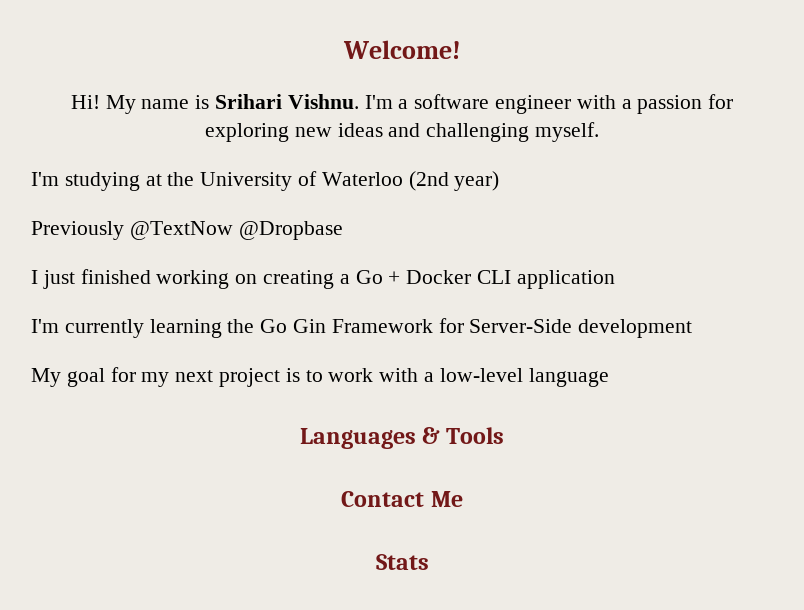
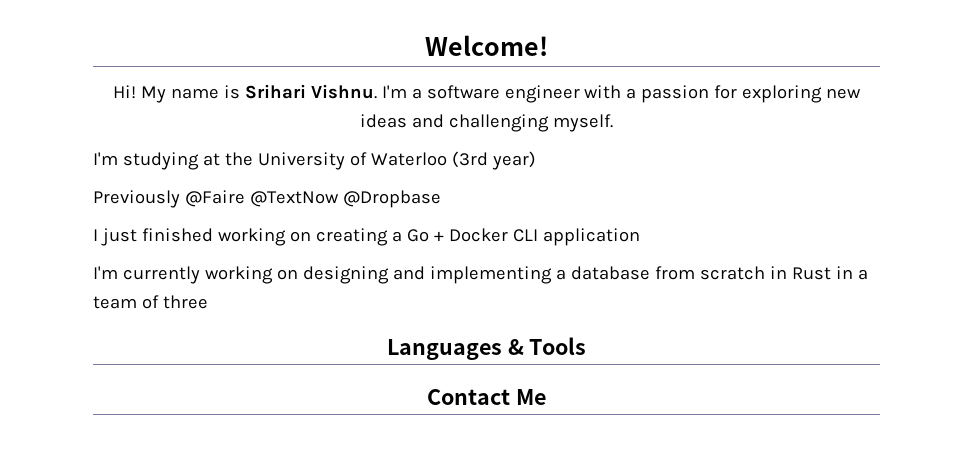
- I'm studying at the University of Waterloo (2nd year)
+ I'm studying at the University of Waterloo (3rd year)
- Previously @TextNow @Dropbase
+ Previously @Faire @TextNow @Dropbase
- I'm currently learning the Go Gin Framework for Server-Side development
- My goal for my next project is to work with a low-level language
+ I'm currently working on designing and implementing a database from scratch in Rust in a team of three
- Stats

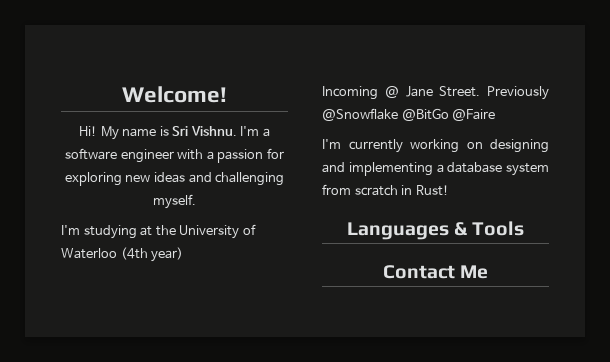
- My name is Srihari Vishnu.
+ My name is Sri Vishnu.
- I'm studying at the University of Waterloo (3rd year)
+ I'm studying at the University of Waterloo (4th year)
- Previously @Faire @TextNow @Dropbase
- I just finished working on creating a Go + Docker CLI application
+ Incoming @ Jane Street. Previously @Snowflake @BitGo @Faire
- I'm currently working on designing and implementing a database from scratch in Rust in a team of three
+ I'm currently working on designing and implementing a database system from scratch in Rust!

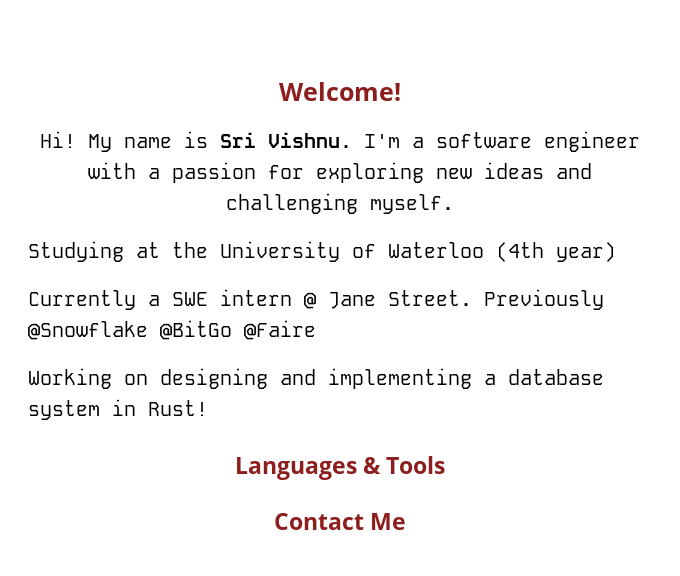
- I'm studying at the University of Waterloo (4th year)
+ Studying at the University of Waterloo (4th year)
- Incoming @ Jane Street.
+ Currently a SWE intern @ Jane Street.
- I'm currently working on designing and implementing a database system from scratch in Rust!
+ Working on designing and implementing a database system in Rust!

